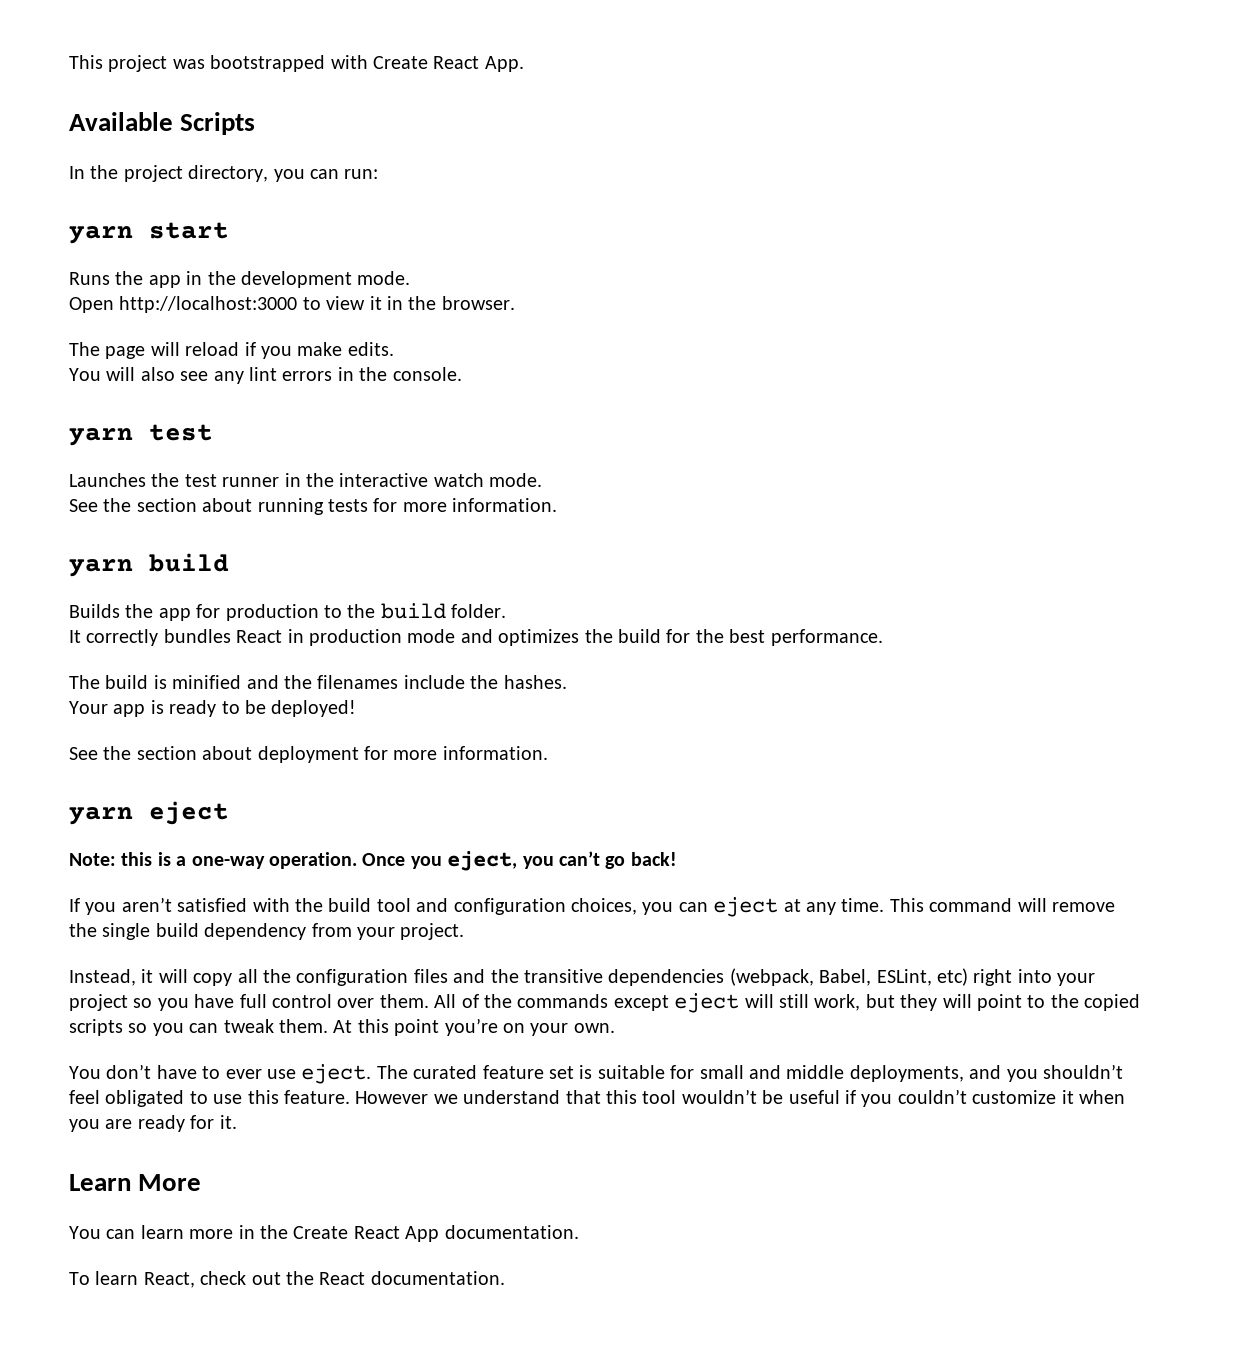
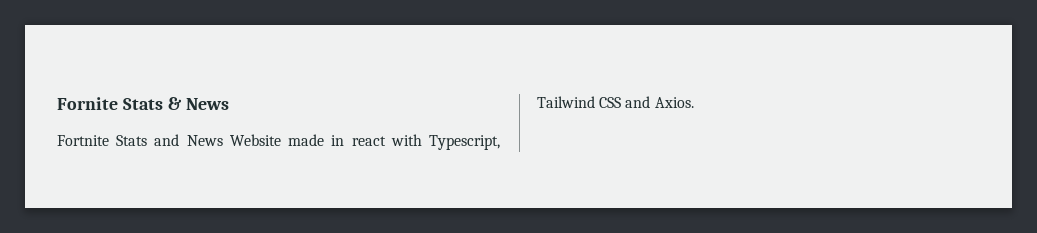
- This project was bootstrapped with Create React App.
- Available Scripts
- In the project directory, you can run:
- yarn start
- Runs the app in the development mode.
- Open http://localhost:3000 to view it in the browser.
- The page will reload if you make edits.
- You will also see any lint errors in the console.
- yarn test
- Launches the test runner in the interactive watch mode.
- See the section about running tests for more information.
- yarn build
- Builds the app for production to the build folder.
- It correctly bundles React in production mode and optimizes the build for the best performance.
- The build is minified and the filenames include the hashes.
- Your app is ready to be deployed!
- See the section about deployment for more information.
- yarn eject
- Note: this is a one-way operation. Once you eject, you can’t go back!
- If you aren’t satisfied with the build tool and configuration choices, you can eject at any time. This command will remove the single build dependency from your project.
- Instead, it will copy all the configuration files and the transitive dependencies (webpack, Babel, ESLint, etc) right into your project so you have full control over them. All of the commands except eject will still work, but they will point to the copied scripts so you can tweak them. At this point you’re on your own.
- You don’t have to ever use eject. The curated feature set is suitable for small and middle deployments, and you shouldn’t feel obligated to use this feature. However we understand that this tool wouldn’t be useful if you couldn’t customize it when you are ready for it.
- Learn More
- You can learn more in the Create React App documentation.
- To learn React, check out the React documentation.
+ Fornite Stats & News
+ Fortnite Stats and News Website made in react with Typescript, Tailwind CSS and Axios.

